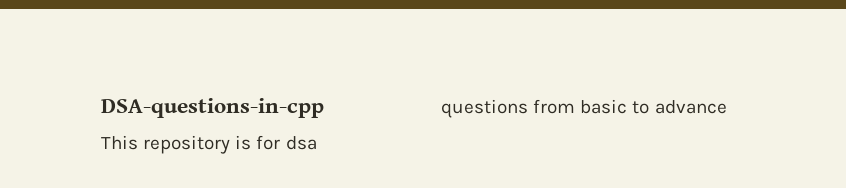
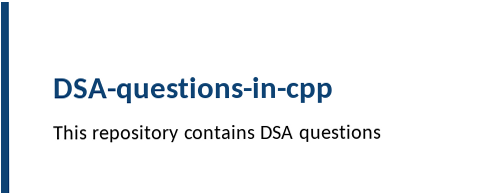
- This repository is for dsa questions from basic to advance
+ This repository contains DSA questions

